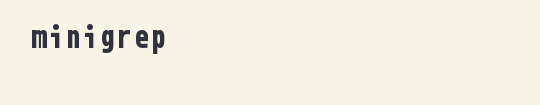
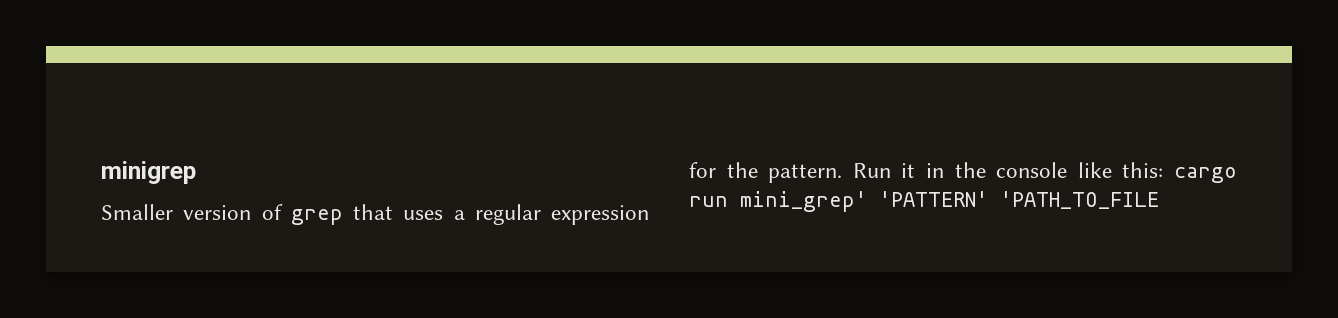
+ Smaller version of grep that uses a regular expression for the pattern. Run it in the console like this: cargo run mini_grep' 'PATTERN' 'PATH_TO_FILE

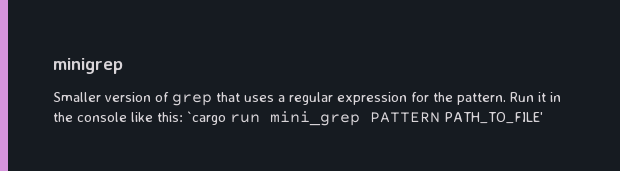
- Run it in the console like this: cargo run mini_grep' 'PATTERN' 'PATH_TO_FILE
+ Run it in the console like this: `cargo run mini_grep PATTERN PATH_TO_FILE'

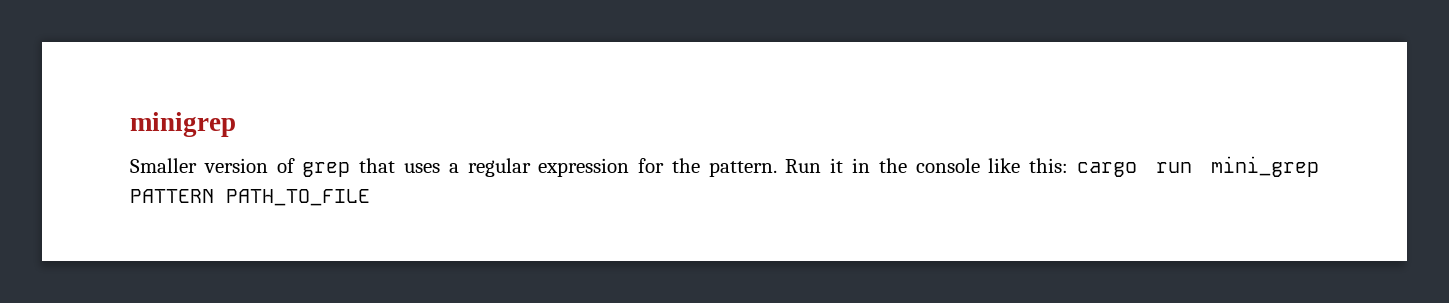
- Run it in the console like this: `cargo run mini_grep PATTERN PATH_TO_FILE'
+ Run it in the console like this: cargo run mini_grep PATTERN PATH_TO_FILE

